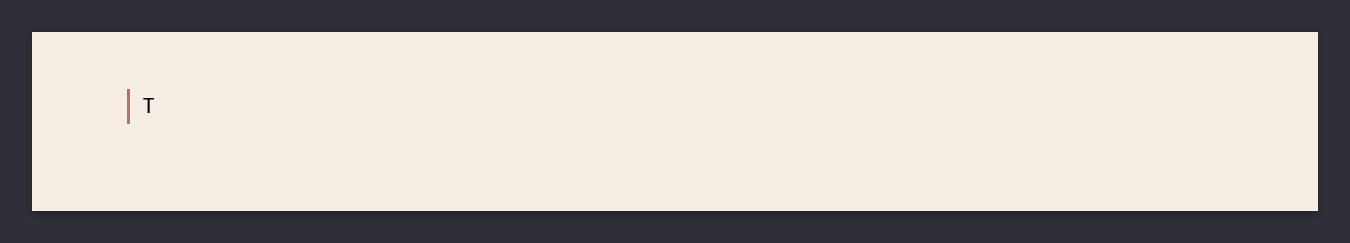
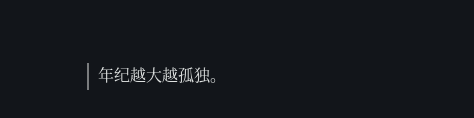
- T
+ 年纪越大越孤独。

